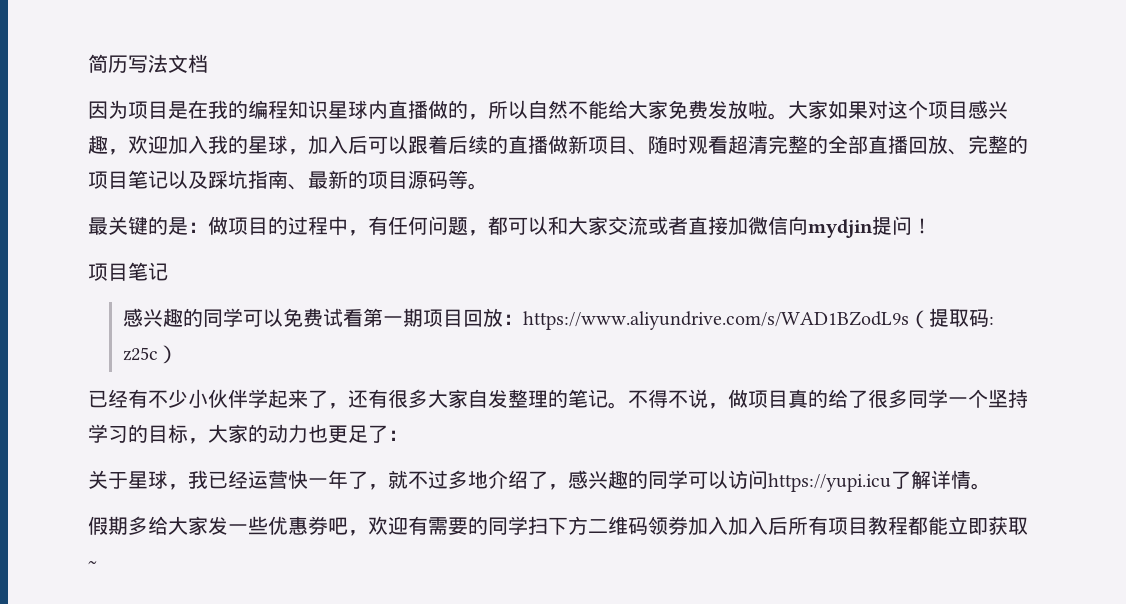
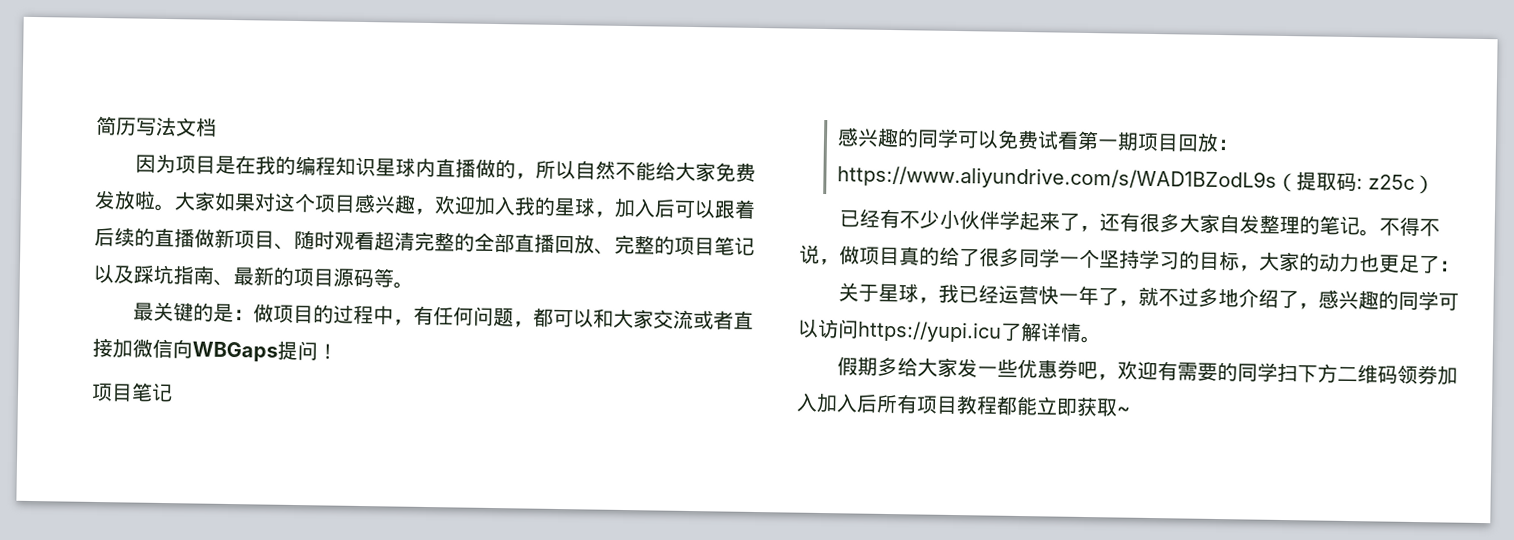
- 最关键的是：做项目的过程中，有任何问题，都可以和大家交流或者直接加微信向mydjin提问！
+ 最关键的是：做项目的过程中，有任何问题，都可以和大家交流或者直接加微信向WBGaps提问！

